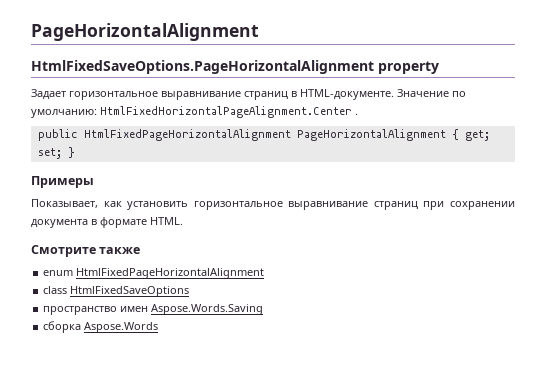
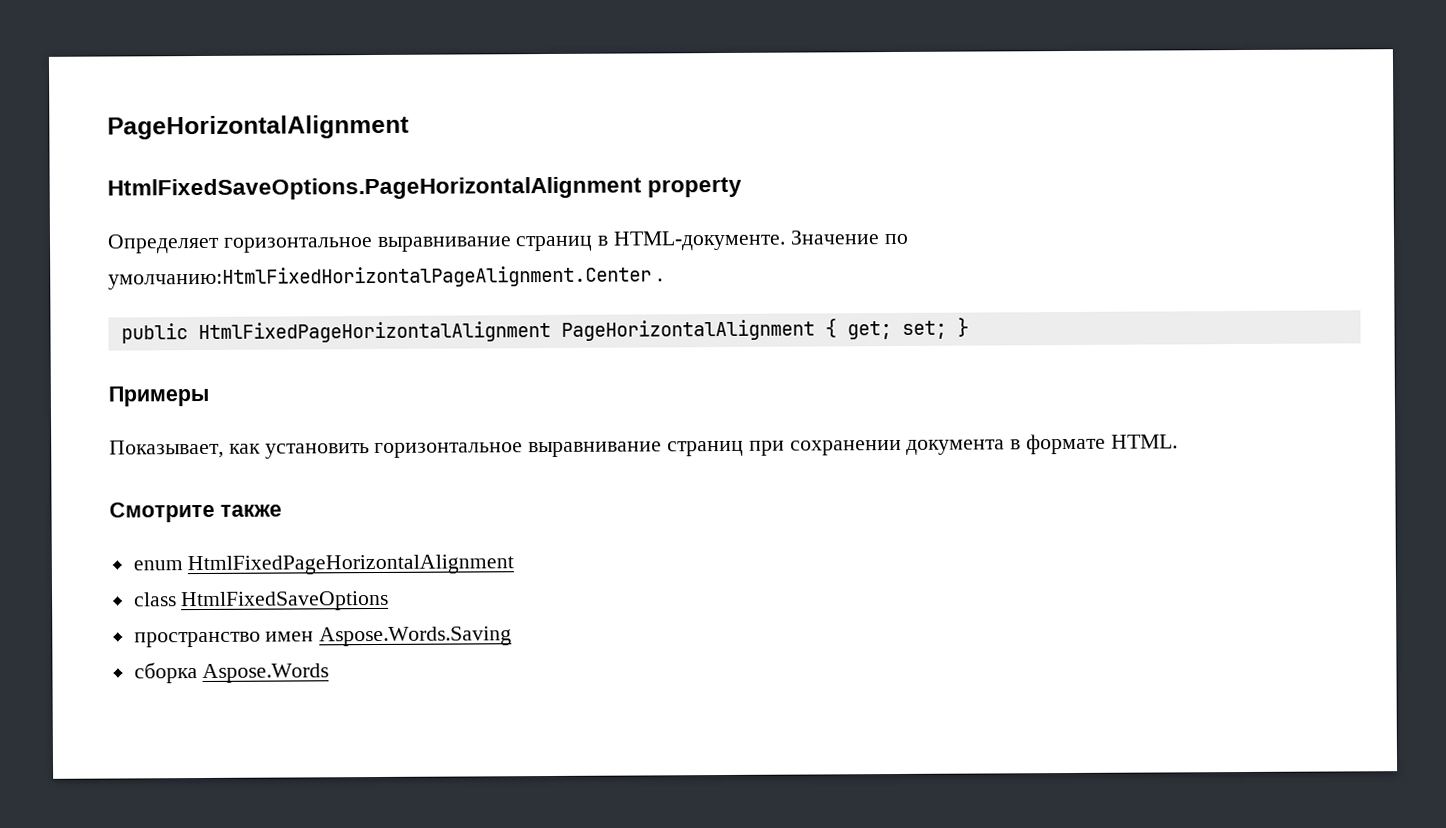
- Задает горизонтальное выравнивание страниц в HTML-документе.
+ Определяет горизонтальное выравнивание страниц в HTML-документе.
- Значение по умолчанию: HtmlFixedHorizontalPageAlignment.Center .
+ Значение по умолчанию:HtmlFixedHorizontalPageAlignment.Center .

